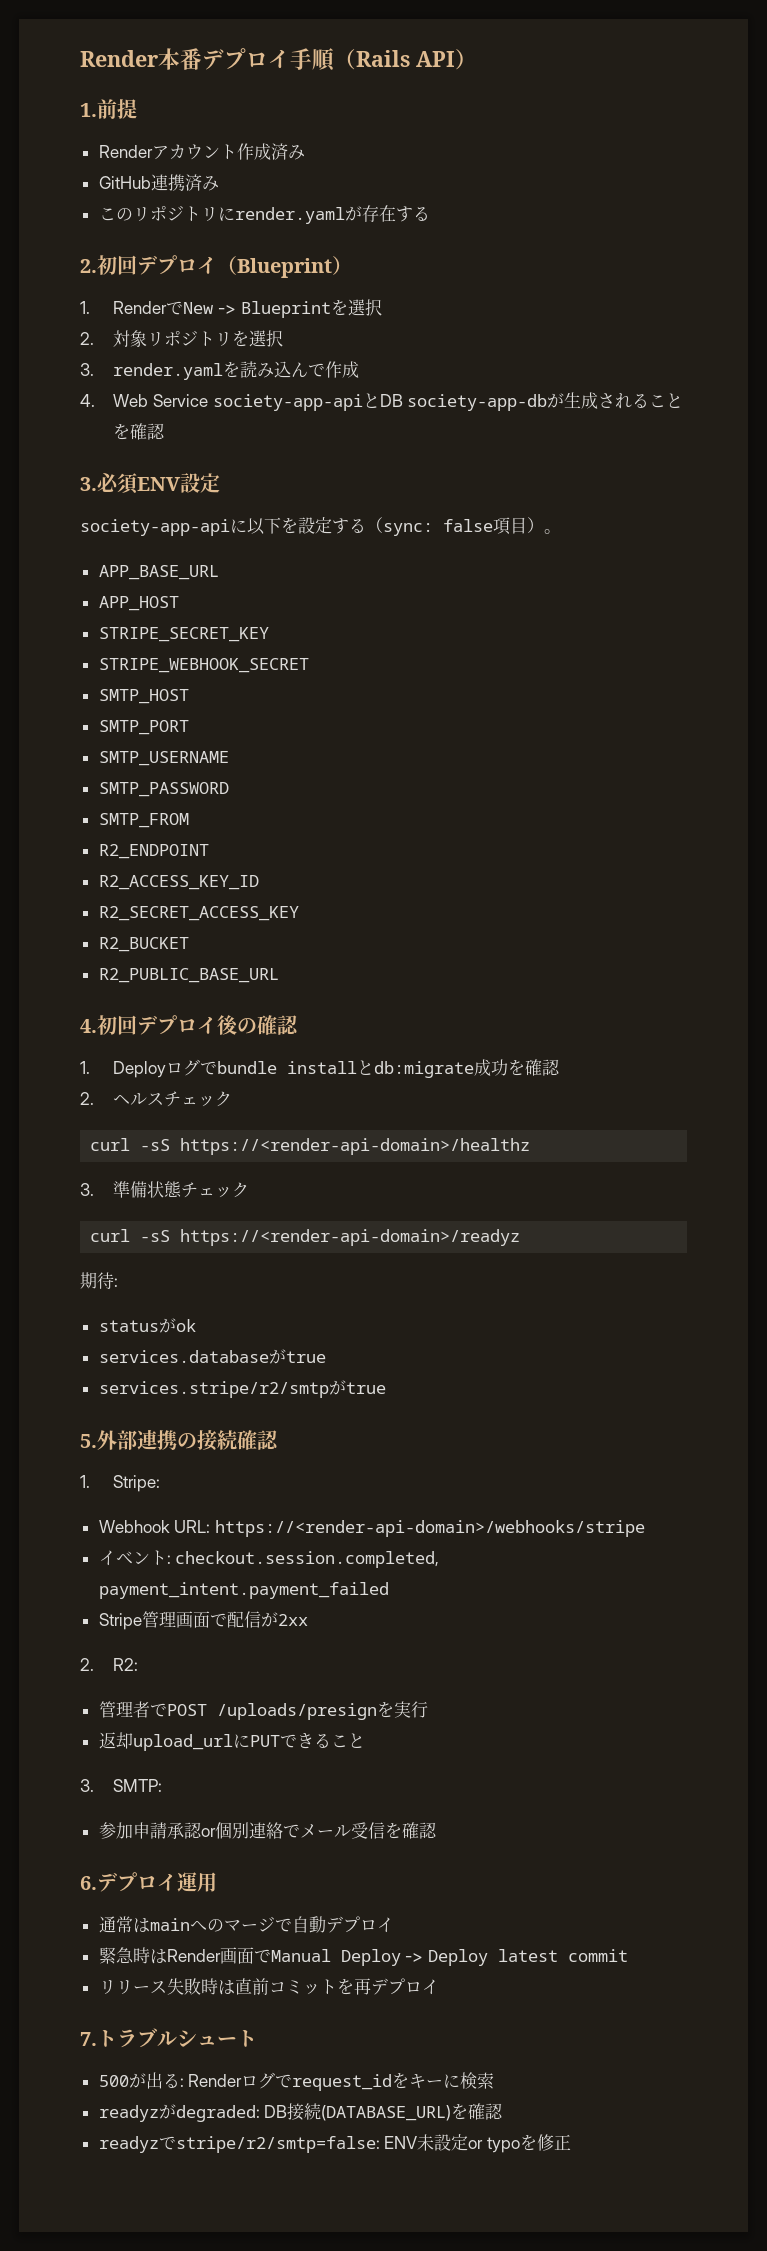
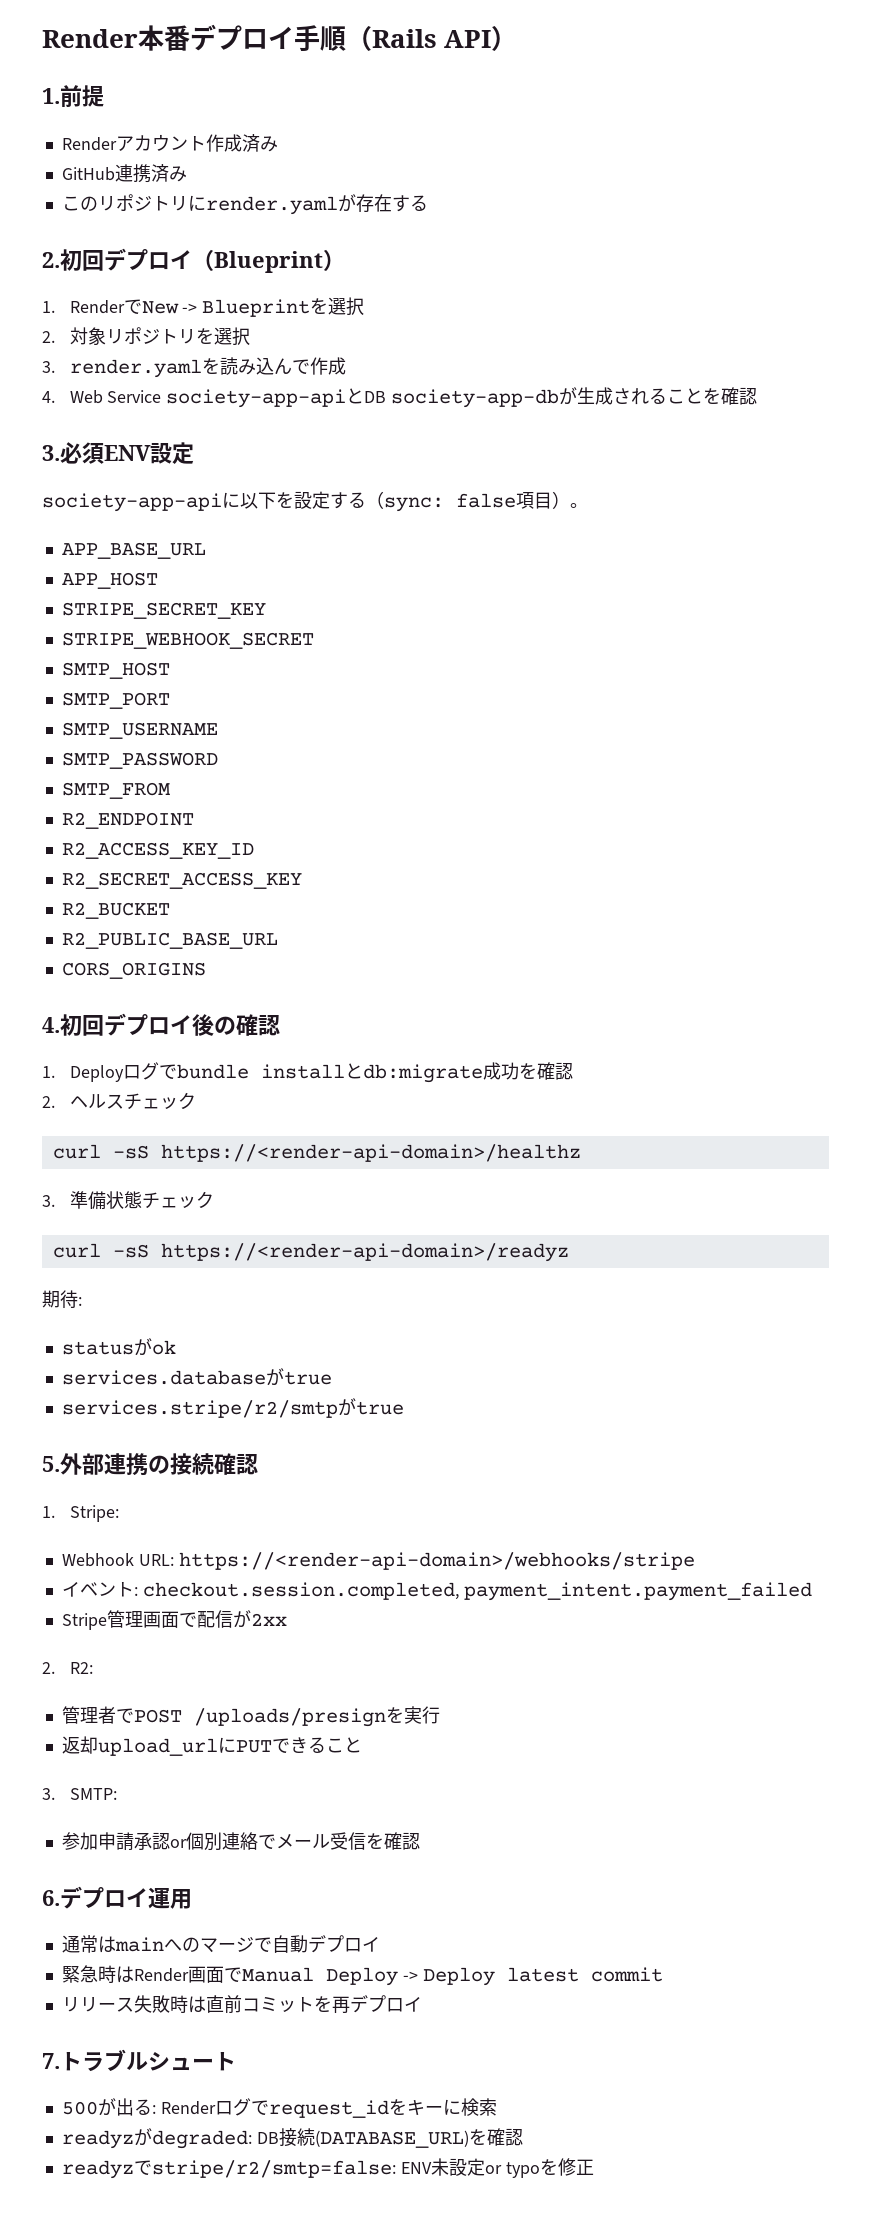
+ CORS_ORIGINS

